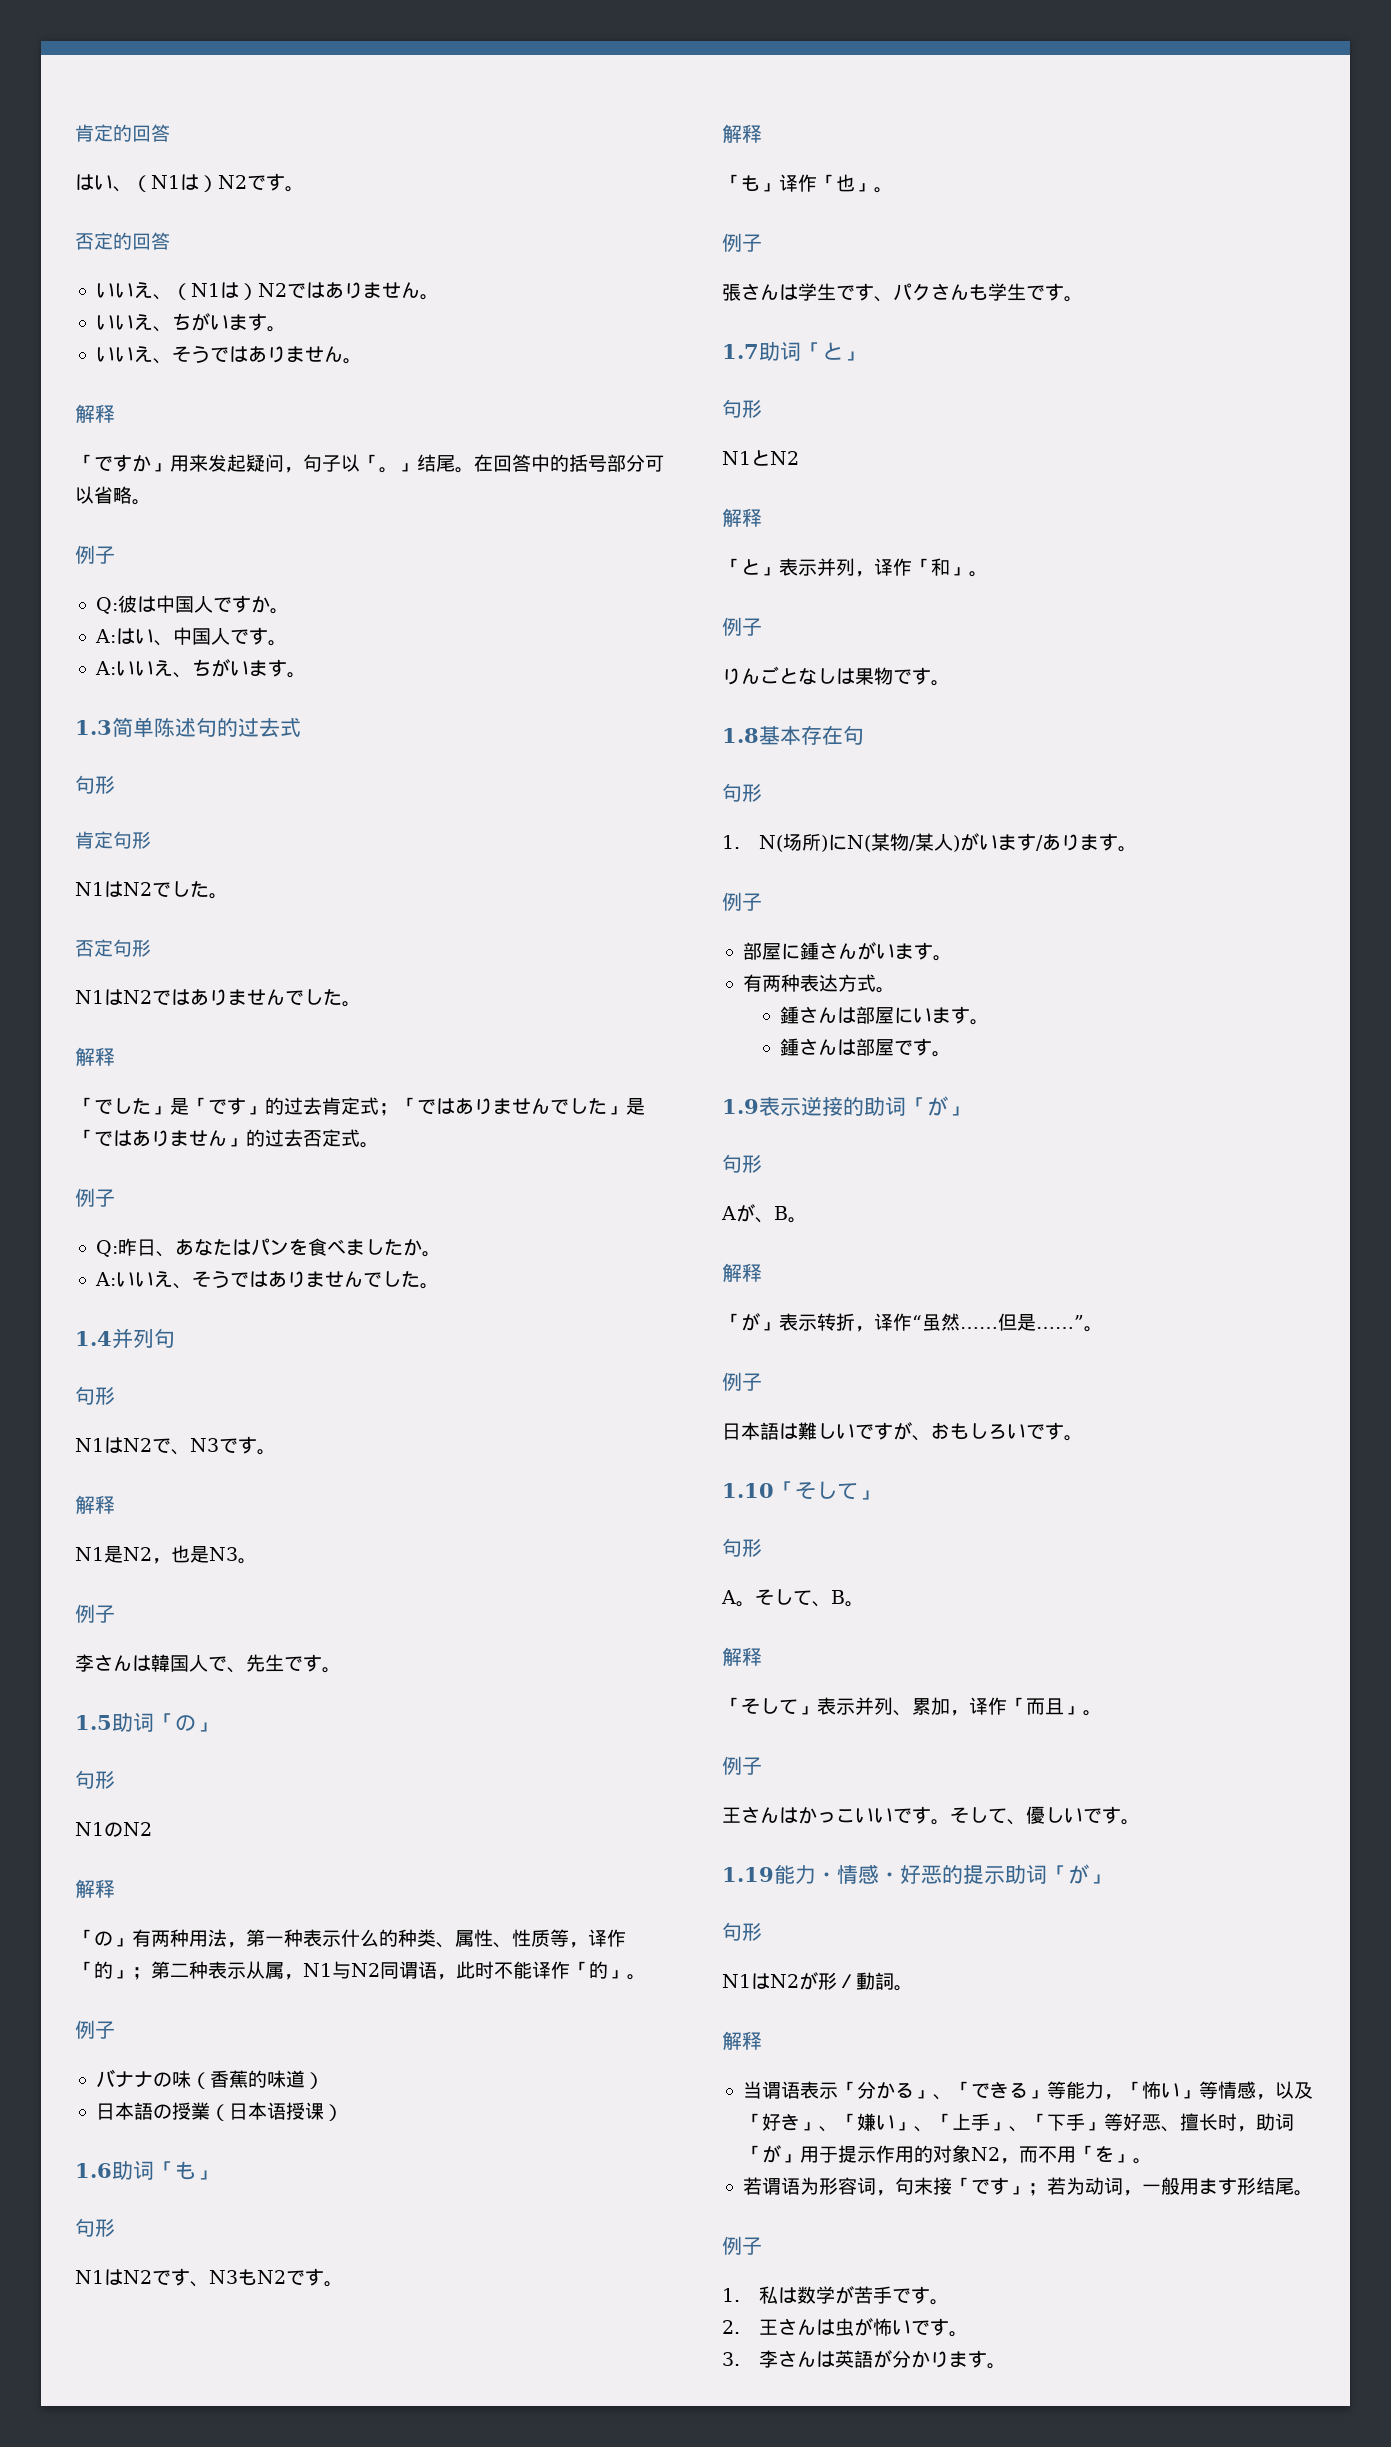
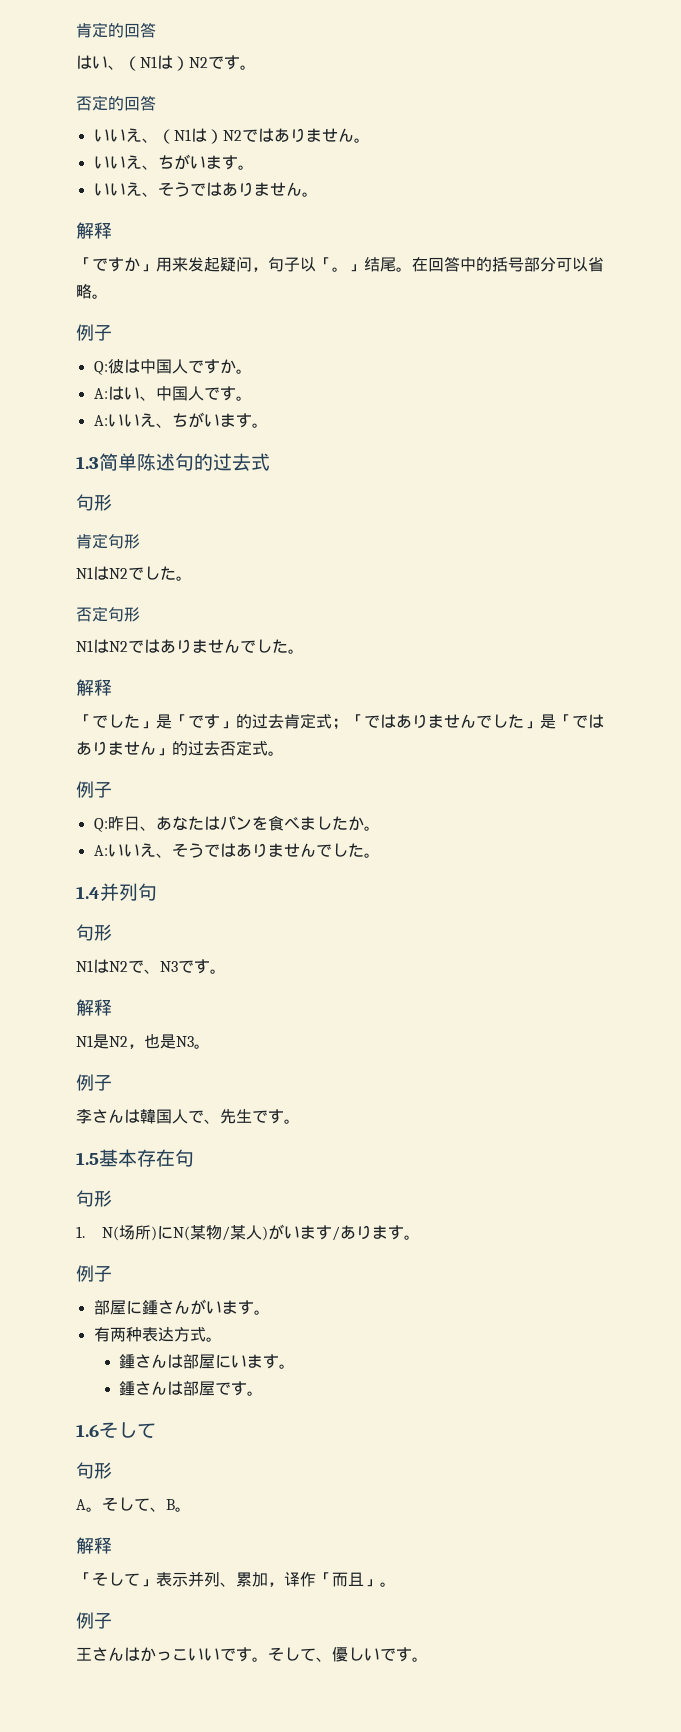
- 1.5助词「の」
- 句形
- N1のN2
- 解释
- 「の」有两种用法，第一种表示什么的种类、属性、性质等，译作「的」；第二种表示从属，N1与N2同谓语，此时不能译作「的」。
- 例子
- バナナの味（香蕉的味道）
- 日本語の授業（日本语授课）
- 1.6助词「も」
- 句形
- N1はN2です、N3もN2です。
- 解释
- 「も」译作「也」。
- 例子
- 張さんは学生です、パクさんも学生です。
- 1.7助词「と」
- 句形
- N1とN2
- 解释
- 「と」表示并列，译作「和」。
- 例子
- りんごとなしは果物です。
- 1.8基本存在句
+ 1.5基本存在句
- 1.9表示逆接的助词「が」
- 句形
- Aが、B。
- 解释
- 「が」表示转折，译作“虽然……但是……”。
- 例子
- 日本語は難しいですが、おもしろいです。
- 1.10「そして」
+ 1.6そして
- 1.19能力・情感・好恶的提示助词「が」
- 句形
- N1はN2が形／動詞。
- 解释
- 当谓语表示「分かる」、「できる」等能力，「怖い」等情感，以及「好き」、「嫌い」、「上手」、「下手」等好恶、擅长时，助词「が」用于提示作用的对象N2，而不用「を」。
- 若谓语为形容词，句末接「です」；若为动词，一般用ます形结尾。
- 例子
- 1.私は数学が苦手です。
- 2.王さんは虫が怖いです。
- 3.李さんは英語が分かります。

